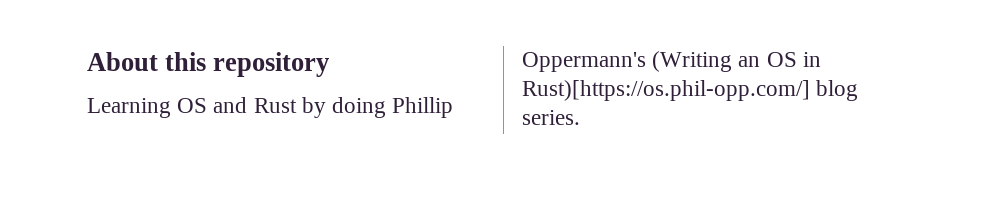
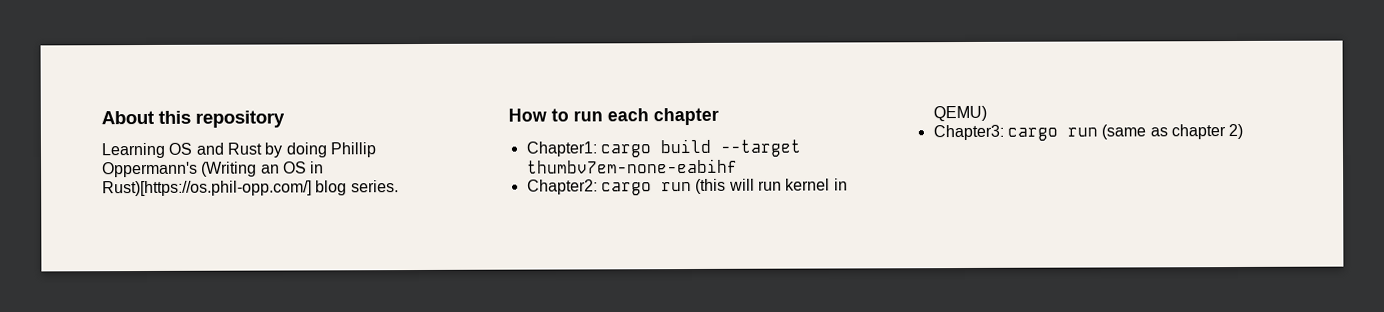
+ How to run each chapter
+ Chapter1: cargo build --target thumbv7em-none-eabihf
+ Chapter2: cargo run (this will run kernel in QEMU)
+ Chapter3: cargo run (same as chapter 2)

